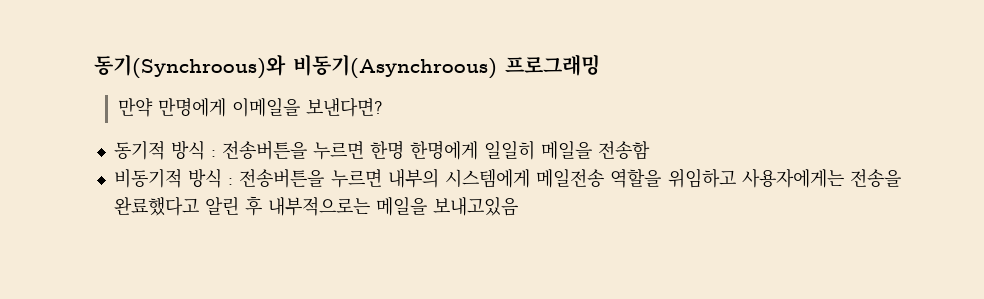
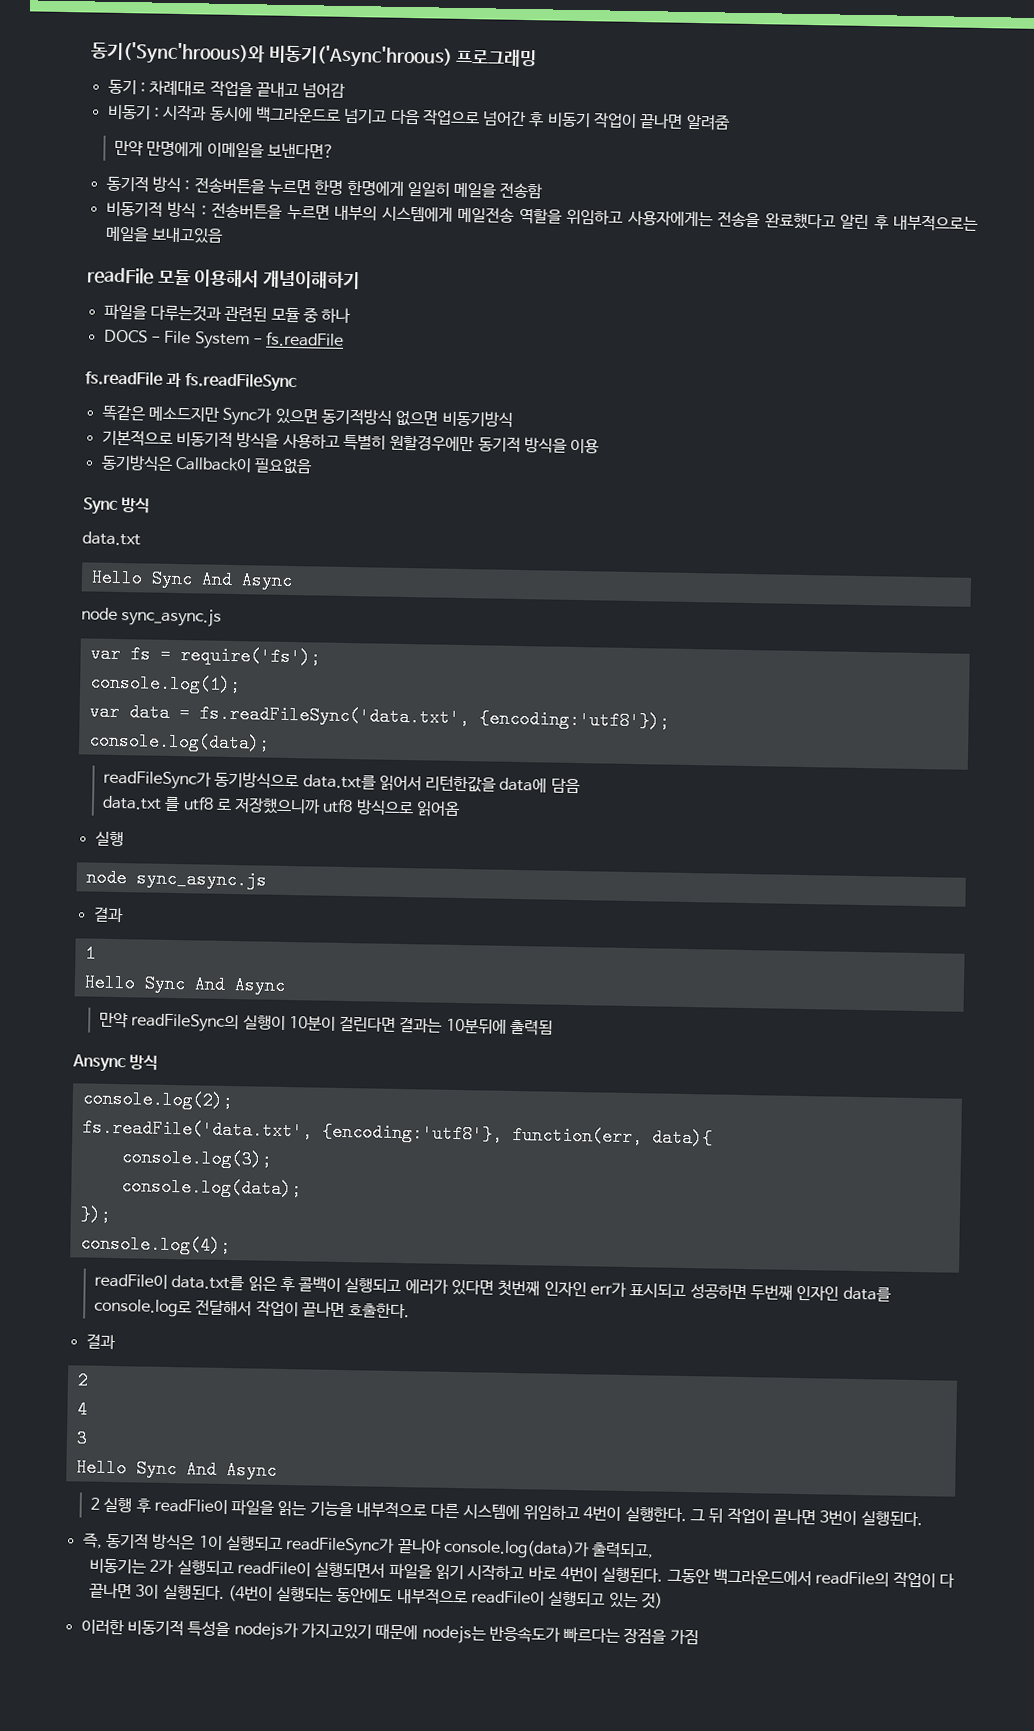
- 동기(Synchroous)와 비동기(Asynchroous) 프로그래밍
+ 동기('Sync'hroous)와 비동기('Async'hroous) 프로그래밍
+ 동기 : 차례대로 작업을 끝내고 넘어감
+ 비동기 : 시작과 동시에 백그라운드로 넘기고 다음 작업으로 넘어간 후 비동기 작업이 끝나면 알려줌
+ readFile 모듈 이용해서 개념이해하기
+ 파일을 다루는것과 관련된 모듈 중 하나
+ DOCS - File System - fs.readFile
+ fs.readFile 과 fs.readFileSync
+ 똑같은 메소드지만 Sync가 있으면 동기적방식 없으면 비동기방식
+ 기본적으로 비동기적 방식을 사용하고 특별히 원할경우에만 동기적 방식을 이용
+ 동기방식은 Callback이 필요없음
+ Sync 방식
+ data.txt
+ Hello Sync And Async
+ node sync_async.js
+ var fs = require('fs');
+ console.log(1);
+ var data = fs.readFileSync('data.txt', {encoding:'utf8'});
+ console.log(data);
+ readFileSync가 동기방식으로 data.txt를 읽어서 리턴한값을 data에 담음
+ data.txt 를 utf8 로 저장했으니까 utf8 방식으로 읽어옴
+ 실행
+ node sync_async.js
+ 결과
+ 1
+ Hello Sync And Async
+ 만약 readFileSync의 실행이 10분이 걸린다면 결과는 10분뒤에 출력됨
+ Ansync 방식
+ console.log(2);
+ fs.readFile('data.txt', {encoding:'utf8'}, function(err, data){
+ console.log(3);
+ console.log(data);
+ });
+ console.log(4);
+ readFile이 data.txt를 읽은 후 콜백이 실행되고 에러가 있다면 첫번째 인자인 err가 표시되고 성공하면 두번째 인자인 data를 console.log로 전달해서 작업이 끝나면 호출한다.
+ 결과
+ 2
+ 4
+ 3
+ Hello Sync And Async
+ 2 실행 후 readFlie이 파일을 읽는 기능을 내부적으로 다른 시스템에 위임하고 4번이 실행한다. 그 뒤 작업이 끝나면 3번이 실행된다.
+ 즉, 동기적 방식은 1이 실행되고 readFileSync가 끝나야 console.log(data)가 출력되고,
+ 비동기는 2가 실행되고 readFile이 실행되면서 파일을 읽기 시작하고 바로 4번이 실행된다. 그동안 백그라운드에서 readFile의 작업이 다 끝나면 3이 실행된다. (4번이 실행되는 동안에도 내부적으로 readFile이 실행되고 있는 것)
+ 이러한 비동기적 특성을 nodejs가 가지고있기 때문에 nodejs는 반응속도가 빠르다는 장점을 가짐

